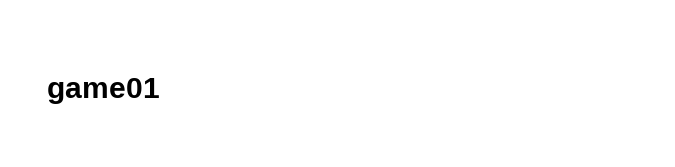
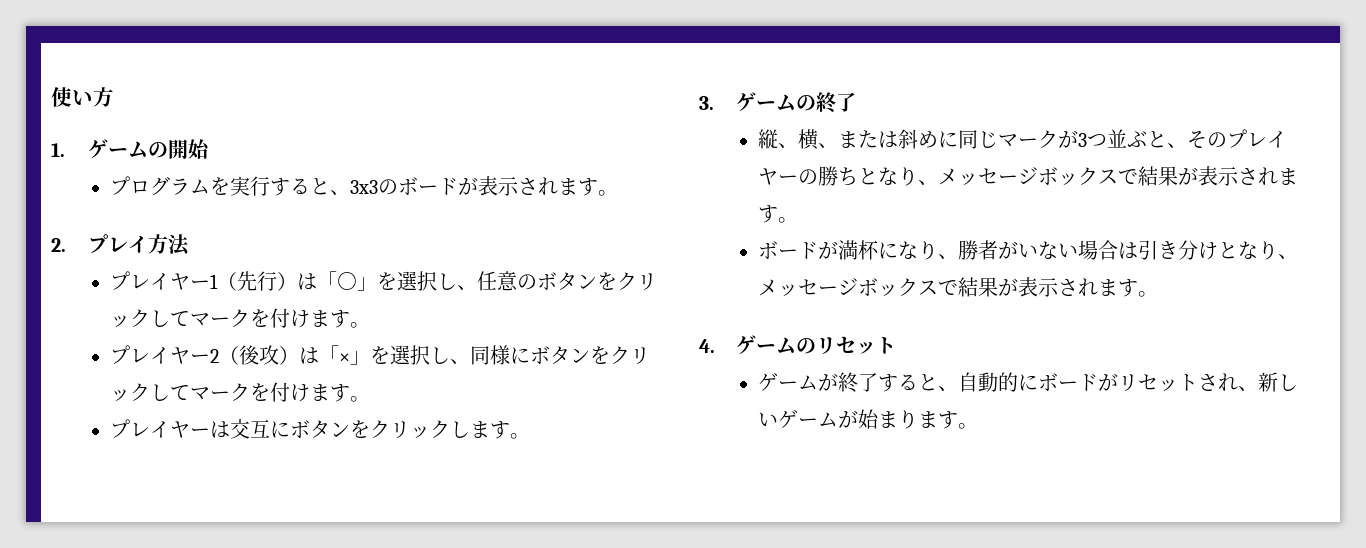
- game01
+ 使い方
+ 1.ゲームの開始
+ プログラムを実行すると、3x3のボードが表示されます。
+ 2.プレイ方法
+ プレイヤー1（先行）は「○」を選択し、任意のボタンをクリックしてマークを付けます。
+ プレイヤー2（後攻）は「×」を選択し、同様にボタンをクリックしてマークを付けます。
+ プレイヤーは交互にボタンをクリックします。
+ 3.ゲームの終了
+ 縦、横、または斜めに同じマークが3つ並ぶと、そのプレイヤーの勝ちとなり、メッセージボックスで結果が表示されます。
+ ボードが満杯になり、勝者がいない場合は引き分けとなり、メッセージボックスで結果が表示されます。
+ 4.ゲームのリセット
+ ゲームが終了すると、自動的にボードがリセットされ、新しいゲームが始まります。

